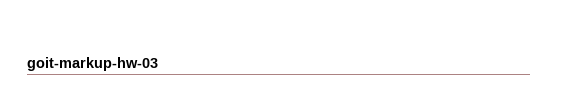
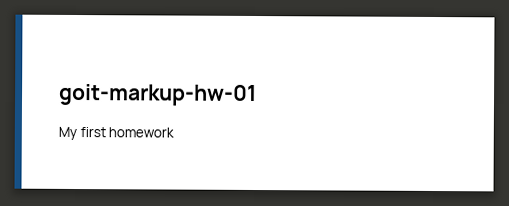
- goit-markup-hw-03
+ goit-markup-hw-01
+ My first homework

